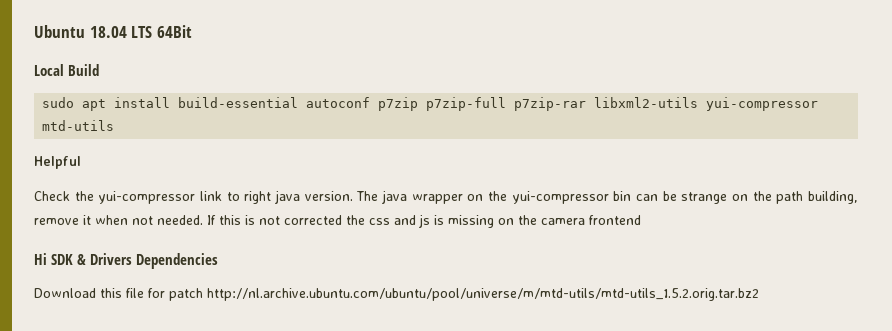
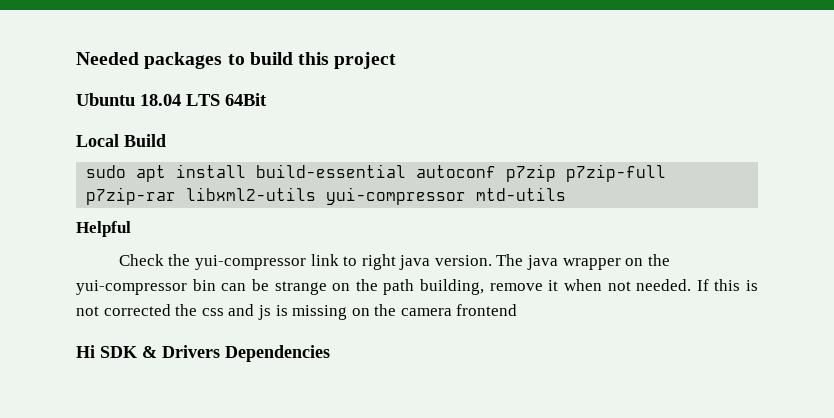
+ Needed packages to build this project
- Download this file for patch http://nl.archive.ubuntu.com/ubuntu/pool/universe/m/mtd-utils/mtd-utils_1.5.2.orig.tar.bz2

